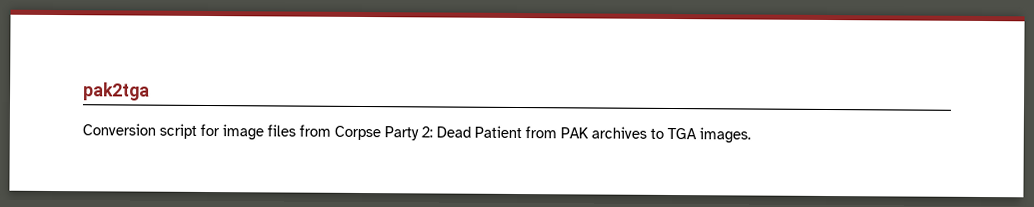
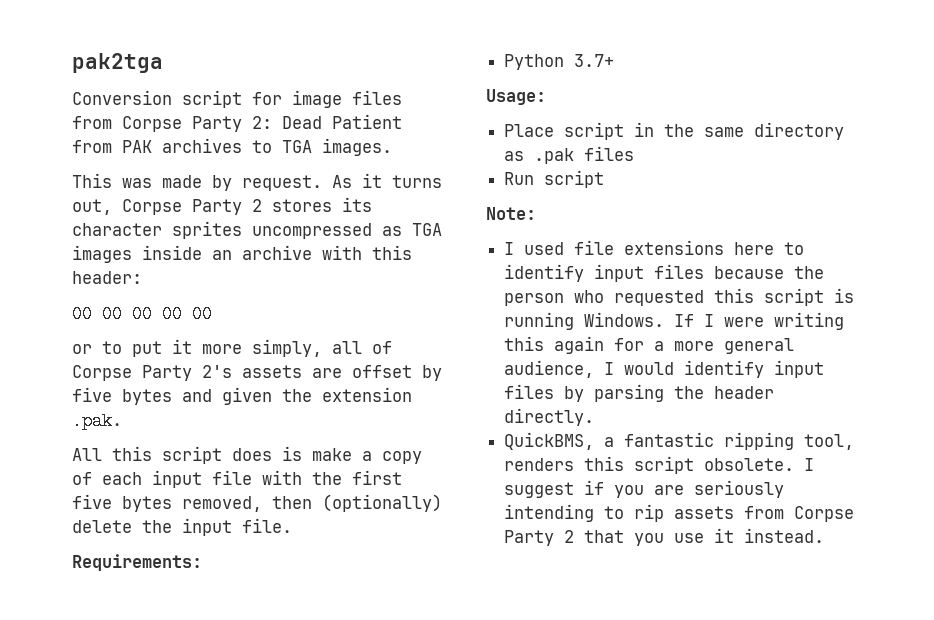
+ This was made by request. As it turns out, Corpse Party 2 stores its character sprites uncompressed as TGA images inside an archive with this header:
+ 00 00 00 00 00
+ or to put it more simply, all of Corpse Party 2's assets are offset by five bytes and given the extension .pak.
+ All this script does is make a copy of each input file with the first five bytes removed, then (optionally) delete the input file.
+ Requirements:
+ Python 3.7+
+ Usage:
+ Place script in the same directory as .pak files
+ Run script
+ Note:
+ I used file extensions here to identify input files because the person who requested this script is running Windows. If I were writing this again for a more general audience, I would identify input files by parsing the header directly.
+ QuickBMS, a fantastic ripping tool, renders this script obsolete. I suggest if you are seriously intending to rip assets from Corpse Party 2 that you use it instead.

